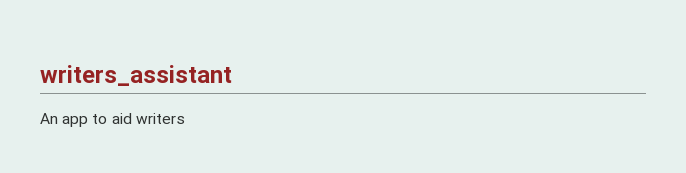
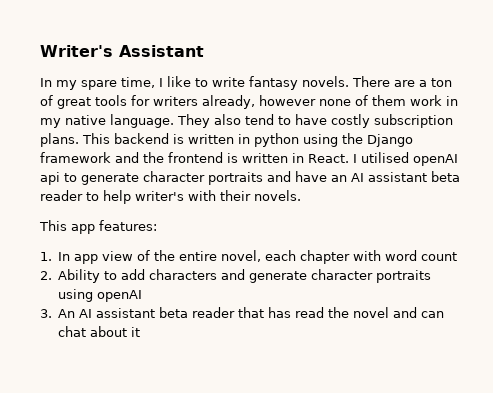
- writers_assistant
- An app to aid writers
+ Writer's Assistant
+ In my spare time, I like to write fantasy novels. There are a ton of great tools for writers already, however none of them work in my native language. They also tend to have costly subscription plans. This backend is written in python using the Django framework and the frontend is written in React. I utilised openAI api to generate character portraits and have an AI assistant beta reader to help writer's with their novels.
+ This app features:
+ 1. In app view of the entire novel, each chapter with word count
+ 2. Ability to add characters and generate character portraits using openAI
+ 3. An AI assistant beta reader that has read the novel and can chat about it

